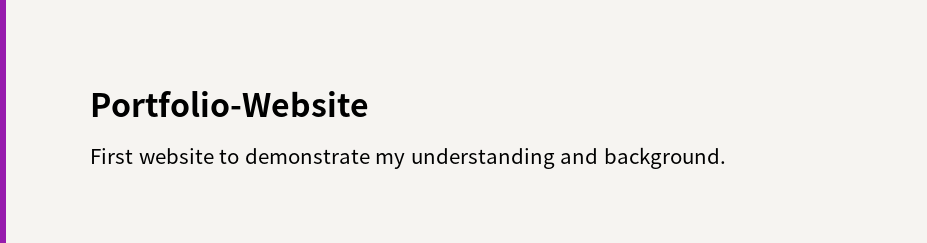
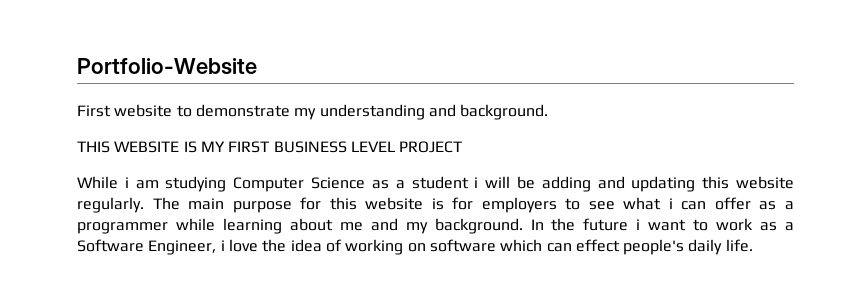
+ THIS WEBSITE IS MY FIRST BUSINESS LEVEL PROJECT
+ While i am studying Computer Science as a student i will be adding and updating this website regularly. The main purpose for this website is for employers to see what i can offer as a programmer while learning about me and my background. In the future i want to work as a Software Engineer, i love the idea of working on software which can effect people's daily life.

